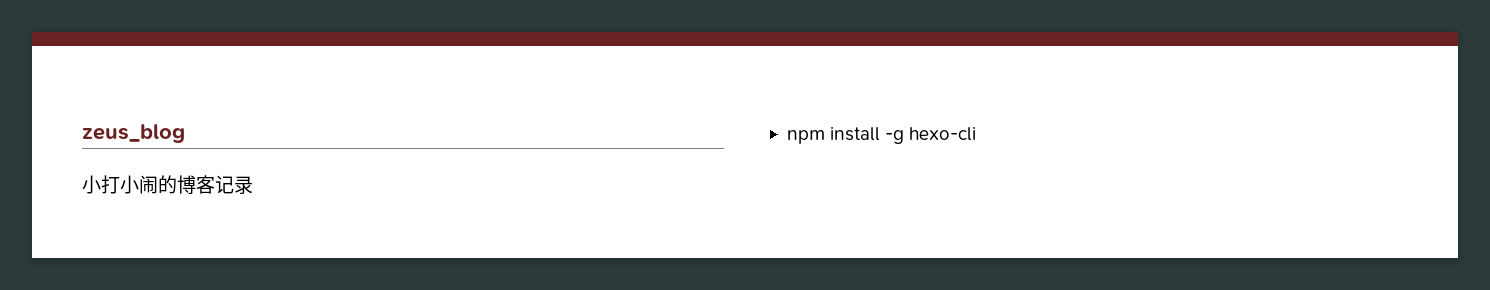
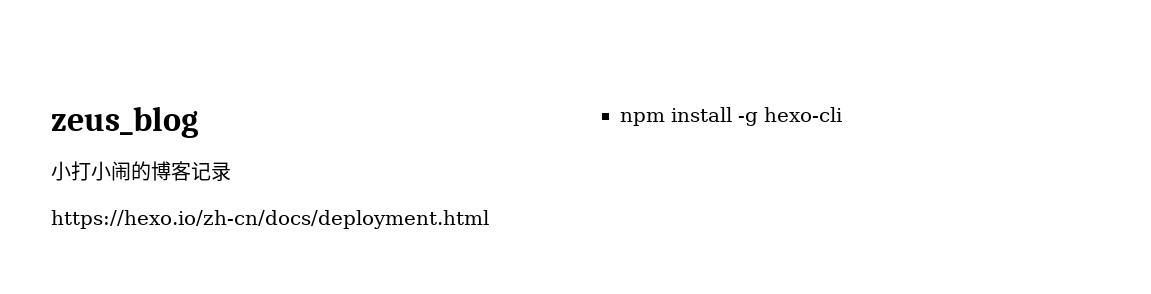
+ https://hexo.io/zh-cn/docs/deployment.html

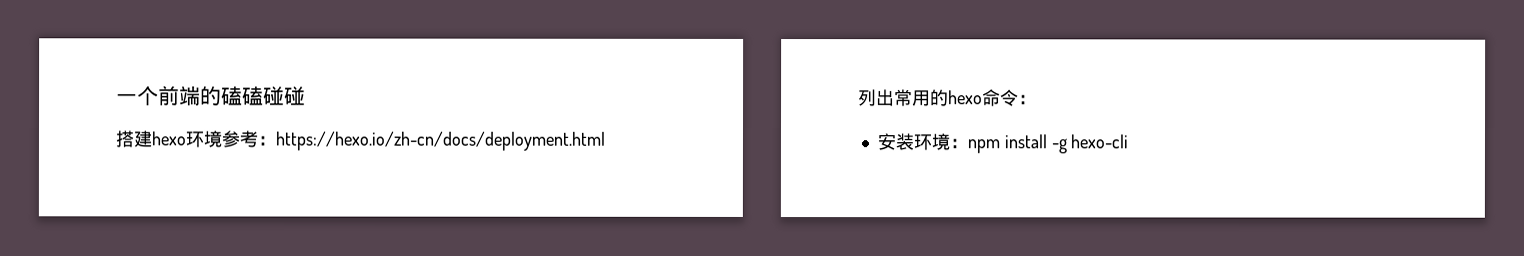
- zeus_blog
- 小打小闹的博客记录
- https://hexo.io/zh-cn/docs/deployment.html
- npm install -g hexo-cli
+ 一个前端的磕磕碰碰
+ 搭建hexo环境参考：https://hexo.io/zh-cn/docs/deployment.html
+ 列出常用的hexo命令：
+ 安装环境：npm install -g hexo-cli

